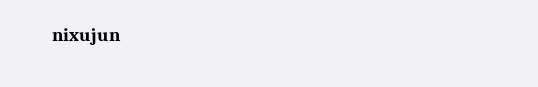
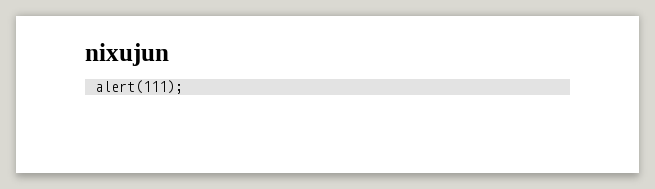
+ alert(111);

